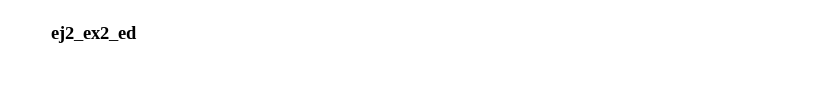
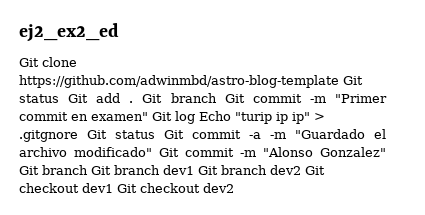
+ Git clone https://github.com/adwinmbd/astro-blog-template Git status Git add . Git branch Git commit -m "Primer commit en examen" Git log Echo "turip ip ip" > .gitgnore Git status Git commit -a -m "Guardado el archivo modificado" Git commit -m "Alonso Gonzalez" Git branch Git branch dev1 Git branch dev2 Git checkout dev1 Git checkout dev2

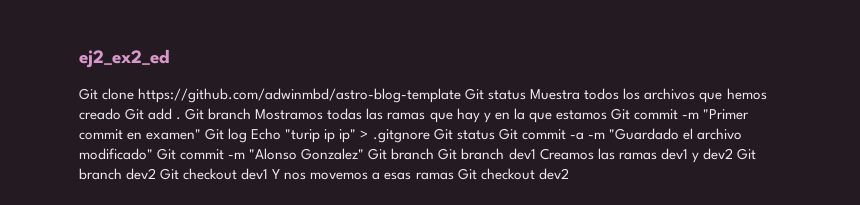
- Git clone https://github.com/adwinmbd/astro-blog-template Git status Git add .
+ Git clone https://github.com/adwinmbd/astro-blog-template Git status Muestra todos los archivos que hemos creado Git add .
- Git branch Git commit -m "Primer commit en examen" Git log Echo "turip ip ip" > .gitgnore Git status Git commit -a -m "Guardado el archivo modificado" Git commit -m "Alonso Gonzalez" Git branch Git branch dev1 Git branch dev2 Git checkout dev1 Git checkout dev2
+ Git branch Mostramos todas las ramas que hay y en la que estamos Git commit -m "Primer commit en examen" Git log Echo "turip ip ip" > .gitgnore Git status Git commit -a -m "Guardado el archivo modificado" Git commit -m "Alonso Gonzalez" Git branch Git branch dev1 Creamos las ramas dev1 y dev2 Git branch dev2 Git checkout dev1 Y nos movemos a esas ramas Git checkout dev2

